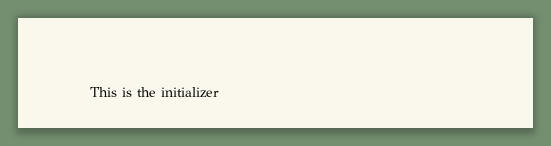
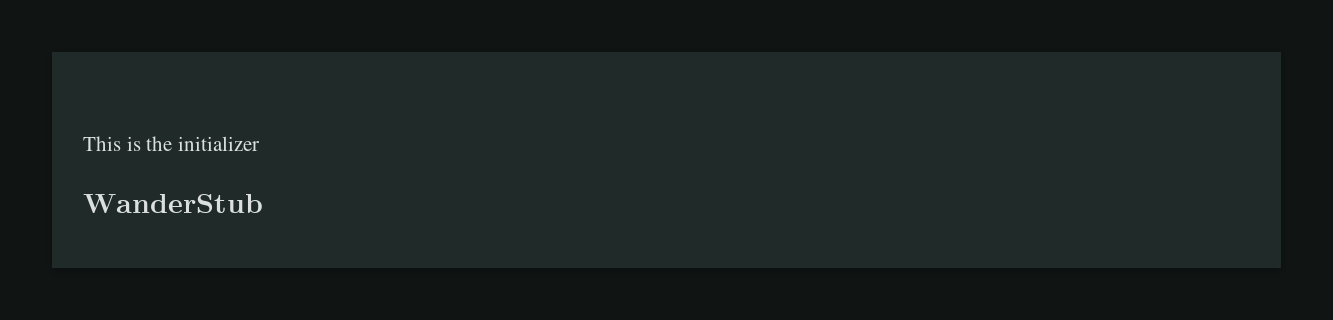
+ WanderStub

